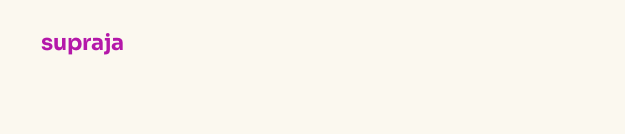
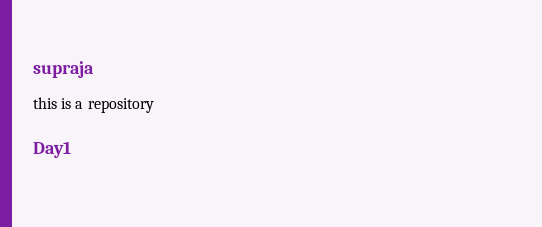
+ this is a repository
+ Day1

